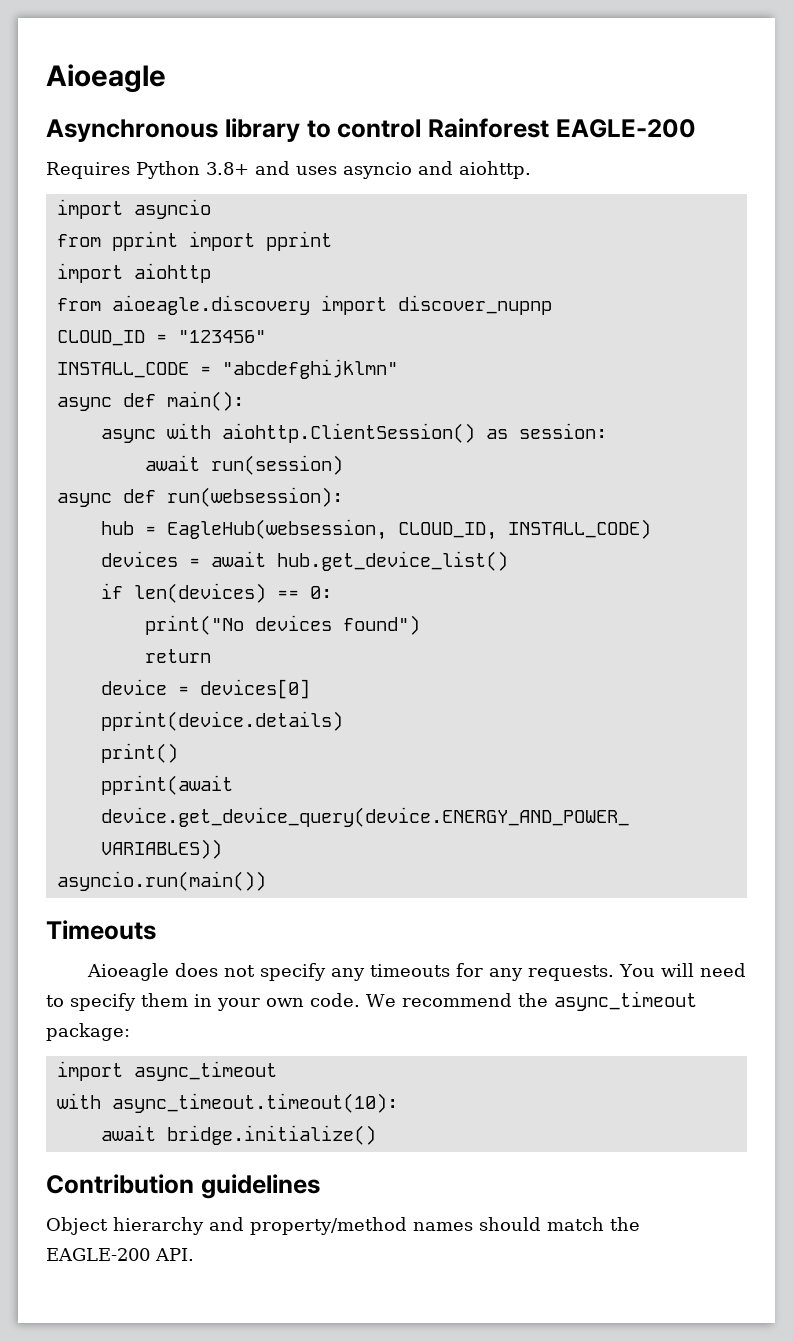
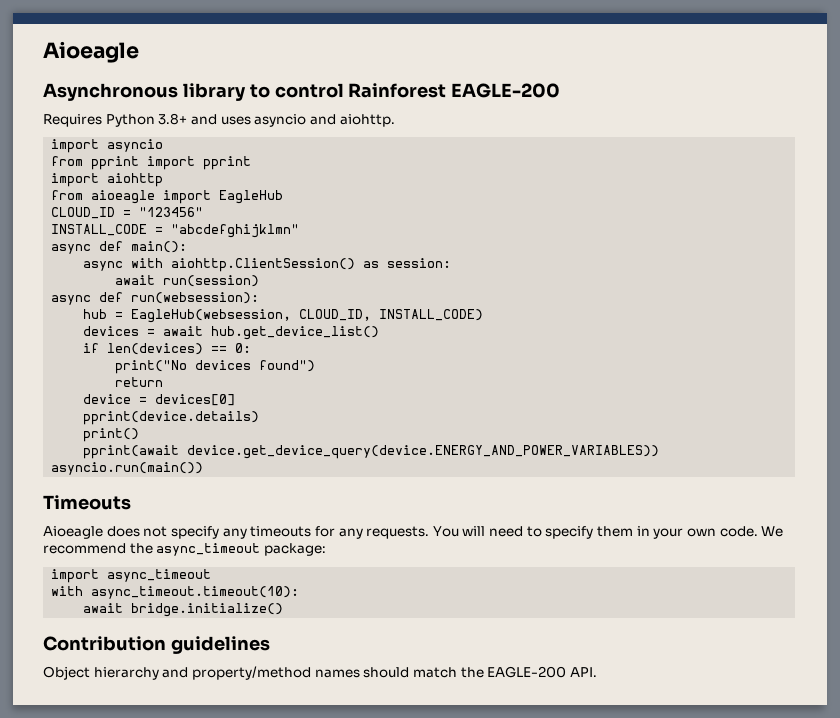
- from aioeagle.discovery import discover_nupnp
+ from aioeagle import EagleHub

